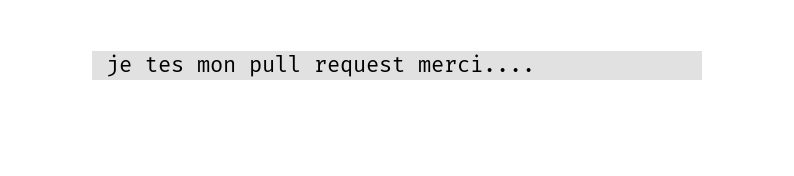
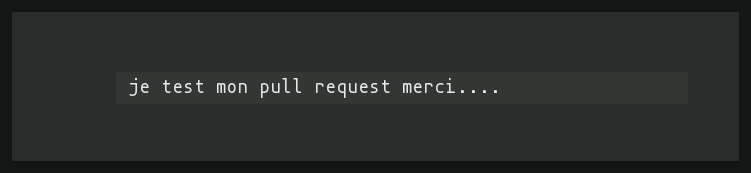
- je tes mon pull request merci....
+ je test mon pull request merci....

